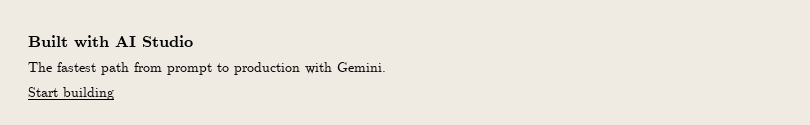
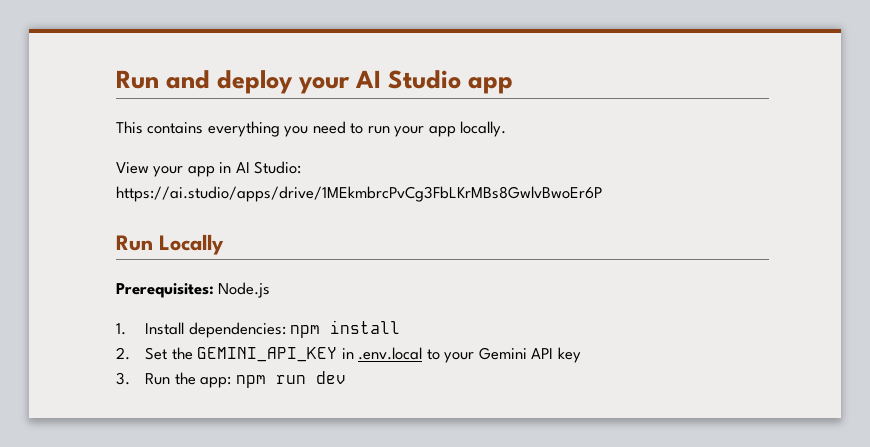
- Built with AI Studio
- The fastest path from prompt to production with Gemini.
- Start building
+ Run and deploy your AI Studio app
+ This contains everything you need to run your app locally.
+ View your app in AI Studio: https://ai.studio/apps/drive/1MEkmbrcPvCg3FbLKrMBs8GwlvBwoEr6P
+ Run Locally
+ Prerequisites: Node.js
+ 1. Install dependencies: npm install
+ 2. Set the GEMINI_API_KEY in .env.local to your Gemini API key
+ 3. Run the app: npm run dev

